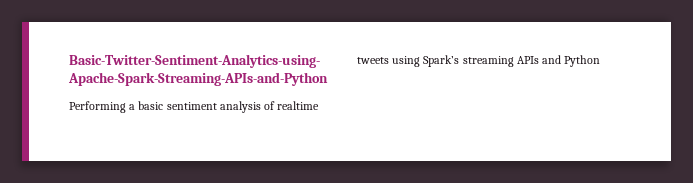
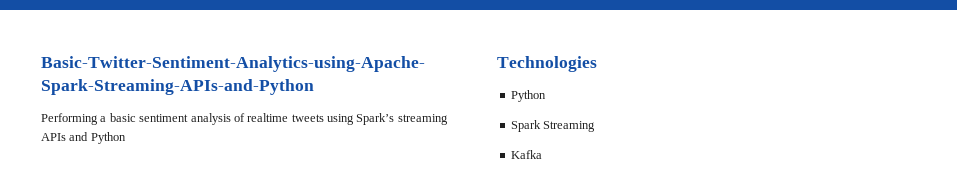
+ Technologies
+ Python
+ Spark Streaming
+ Kafka

